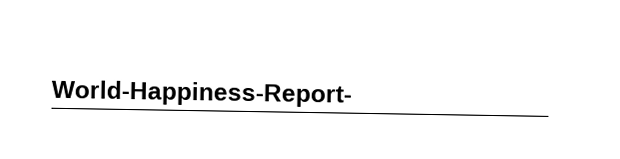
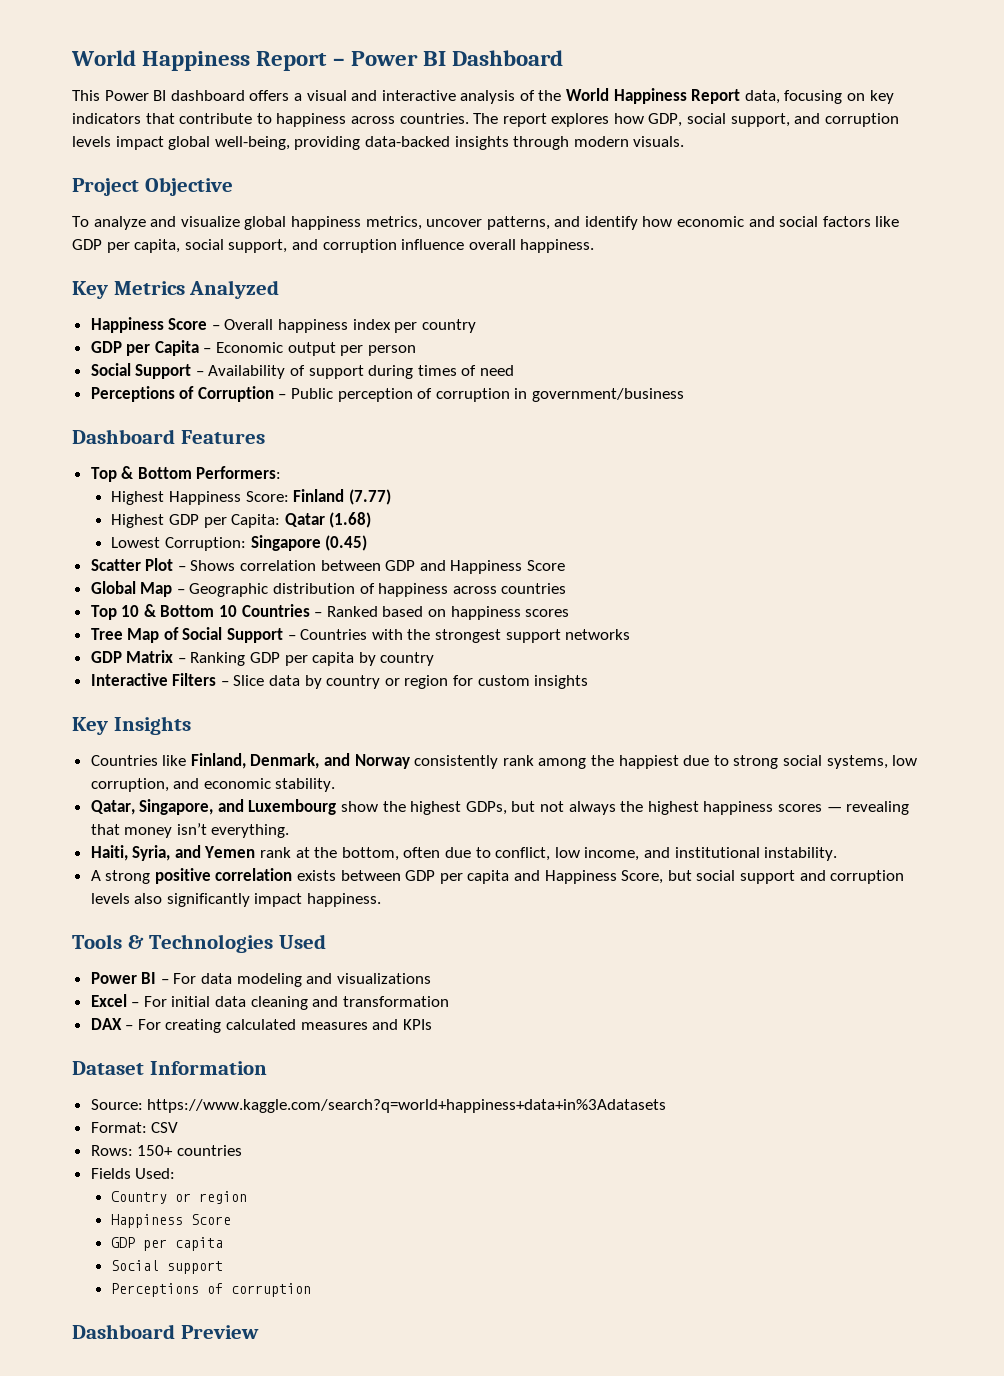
- World-Happiness-Report-
+ World Happiness Report – Power BI Dashboard
+ This Power BI dashboard offers a visual and interactive analysis of the World Happiness Report data, focusing on key indicators that contribute to happiness across countries. The report explores how GDP, social support, and corruption levels impact global well-being, providing data-backed insights through modern visuals.
+ Project Objective
+ To analyze and visualize global happiness metrics, uncover patterns, and identify how economic and social factors like GDP per capita, social support, and corruption influence overall happiness.
+ Key Metrics Analyzed
+ Happiness Score – Overall happiness index per country
+ GDP per Capita – Economic output per person
+ Social Support – Availability of support during times of need
+ Perceptions of Corruption – Public perception of corruption in government/business
+ Dashboard Features
+ Top & Bottom Performers:
+ Highest Happiness Score: Finland (7.77)
+ Highest GDP per Capita: Qatar (1.68)
+ Lowest Corruption: Singapore (0.45)
+ Scatter Plot – Shows correlation between GDP and Happiness Score
+ Global Map – Geographic distribution of happiness across countries
+ Top 10 & Bottom 10 Countries – Ranked based on happiness scores
+ Tree Map of Social Support – Countries with the strongest support networks
+ GDP Matrix – Ranking GDP per capita by country
+ Interactive Filters – Slice data by country or region for custom insights
+ Key Insights
+ Countries like Finland, Denmark, and Norway consistently rank among the happiest due to strong social systems, low corruption, and economic stability.
+ Qatar, Singapore, and Luxembourg show the highest GDPs, but not always the highest happiness scores — revealing that money isn’t everything.
+ Haiti, Syria, and Yemen rank at the bottom, often due to conflict, low income, and institutional instability.
+ A strong positive correlation exists between GDP per capita and Happiness Score, but social support and corruption levels also significantly impact happiness.
+ Tools & Technologies Used
+ Power BI – For data modeling and visualizations
+ Excel – For initial data cleaning and transformation
+ DAX – For creating calculated measures and KPIs
+ Dataset Information
+ Source: https://www.kaggle.com/search?q=world+happiness+data+in%3Adatasets
+ Format: CSV
+ Rows: 150+ countries
+ Fields Used:
+ Country or region
+ Happiness Score
+ GDP per capita
+ Social support
+ Perceptions of corruption
+ Dashboard Preview

